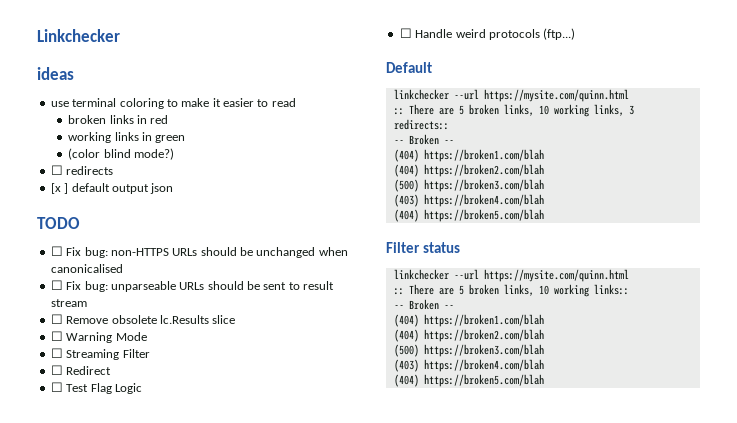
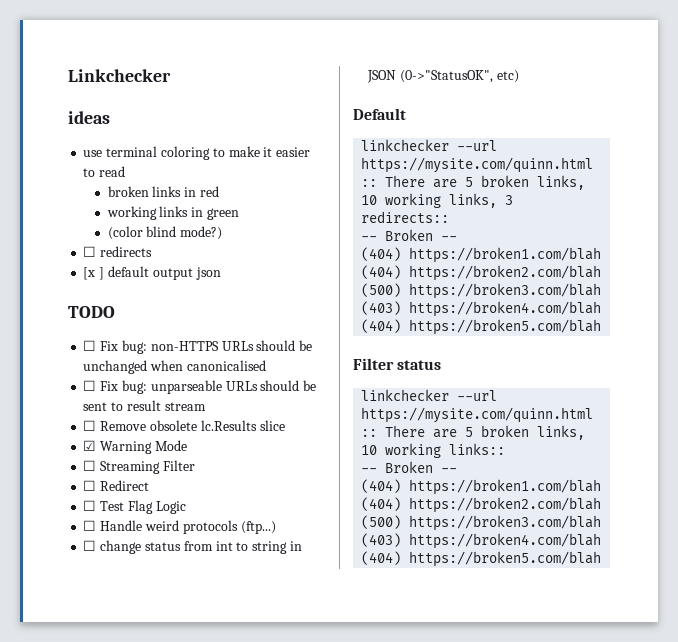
- ☐ Warning Mode
+ ☑ Warning Mode
+ ☐ change status from int to string in JSON (0->"StatusOK", etc)

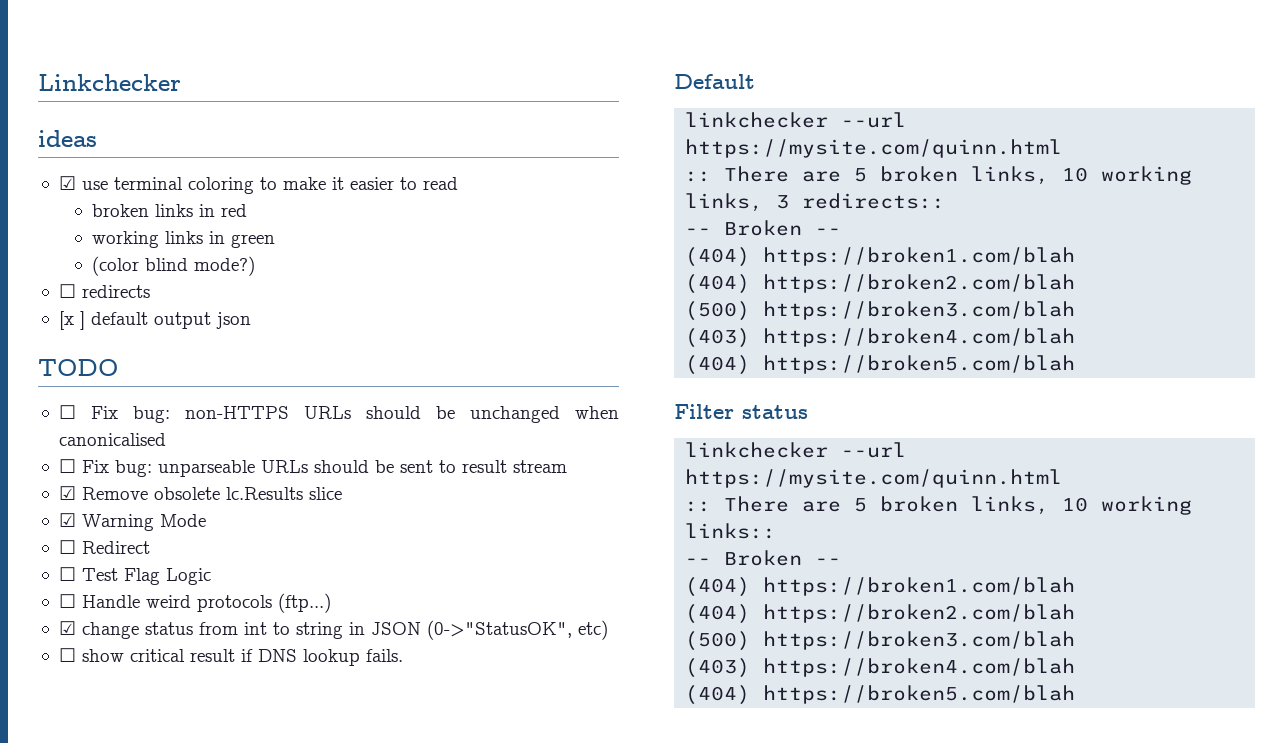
- use terminal coloring to make it easier to read
+ ☑ use terminal coloring to make it easier to read
- ☐ Remove obsolete lc.Results slice
+ ☑ Remove obsolete lc.Results slice
- ☐ Streaming Filter
- ☐ change status from int to string in JSON (0->"StatusOK", etc)
+ ☑ change status from int to string in JSON (0->"StatusOK", etc)
+ ☐ show critical result if DNS lookup fails.

